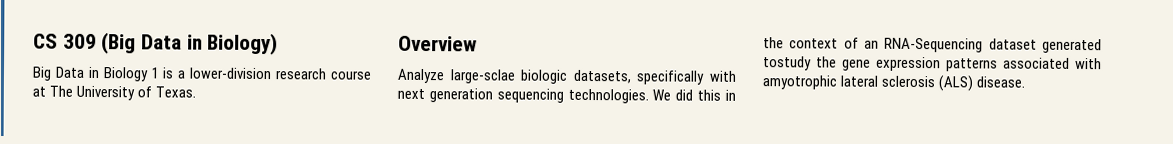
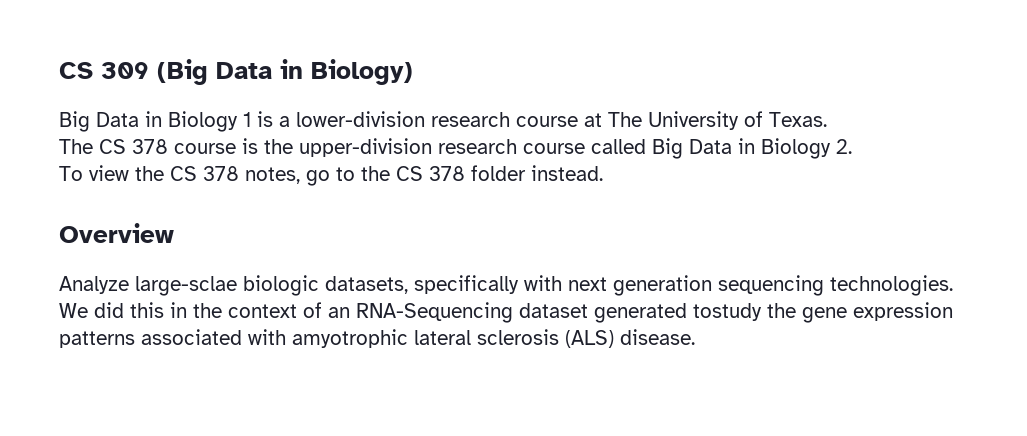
+ The CS 378 course is the upper-division research course called Big Data in Biology 2.
+ To view the CS 378 notes, go to the CS 378 folder instead.

